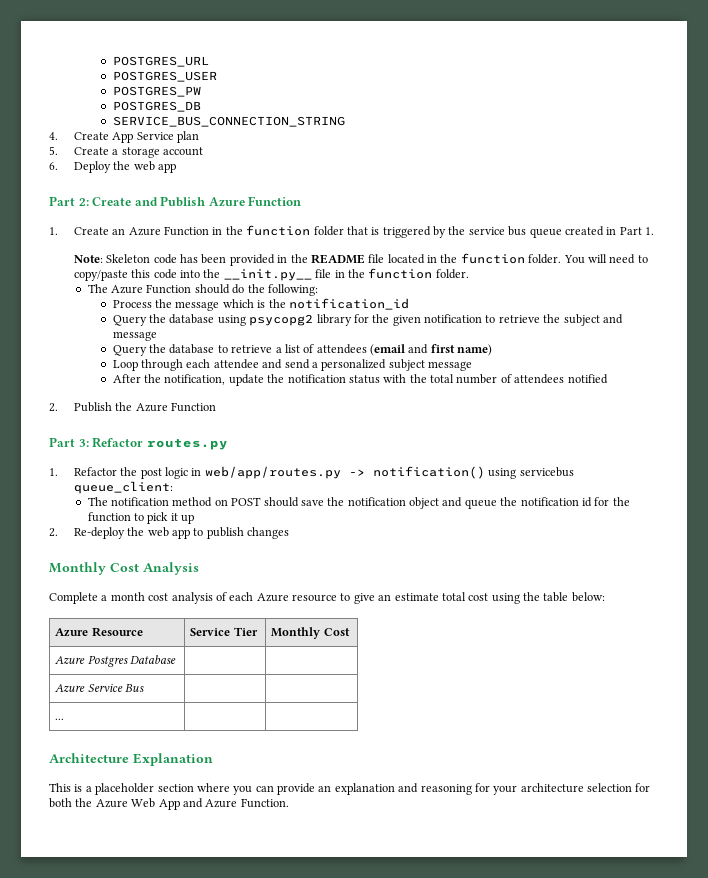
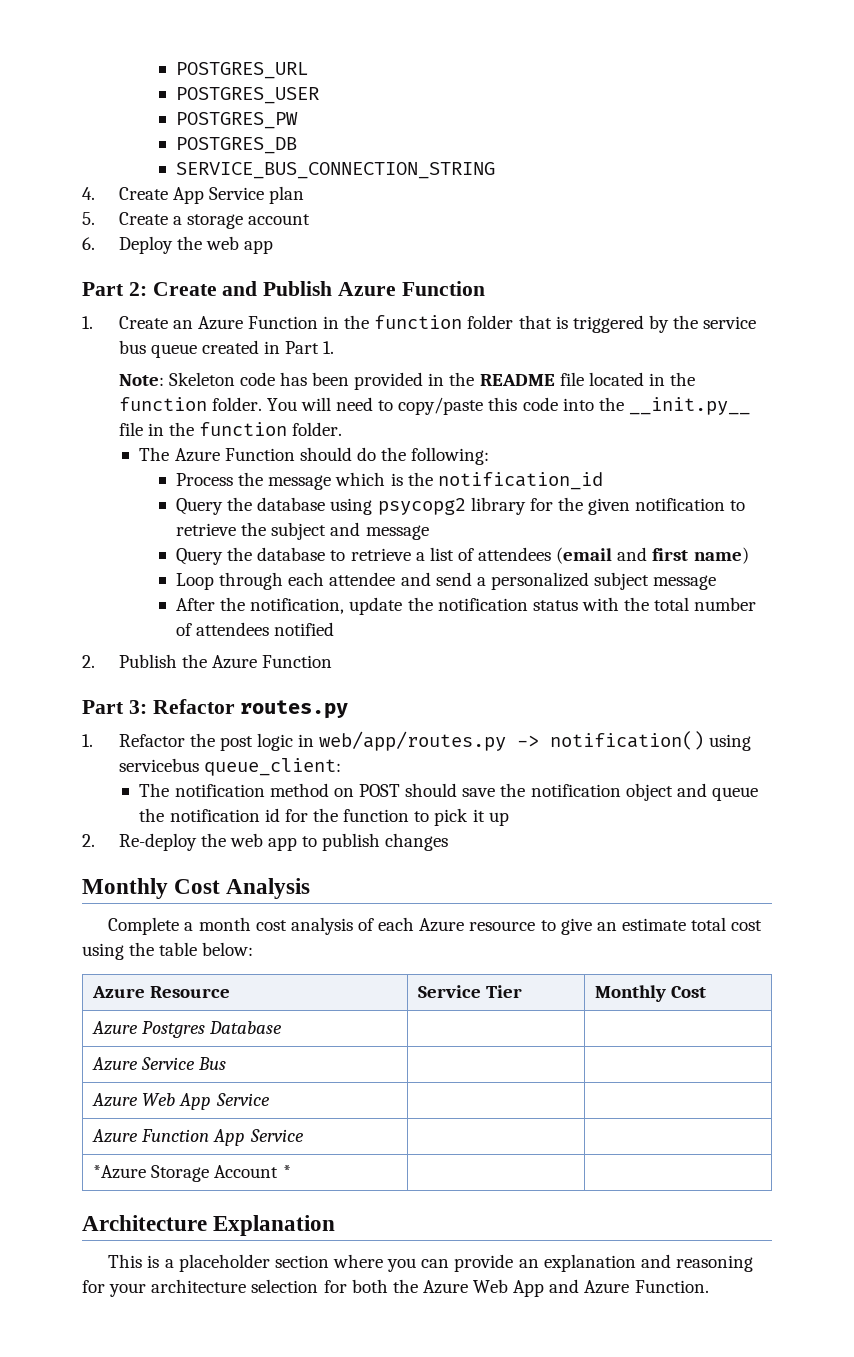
- ... | |
+ Azure Web App Service | |
+ Azure Function App Service | |
+ *Azure Storage Account * | |

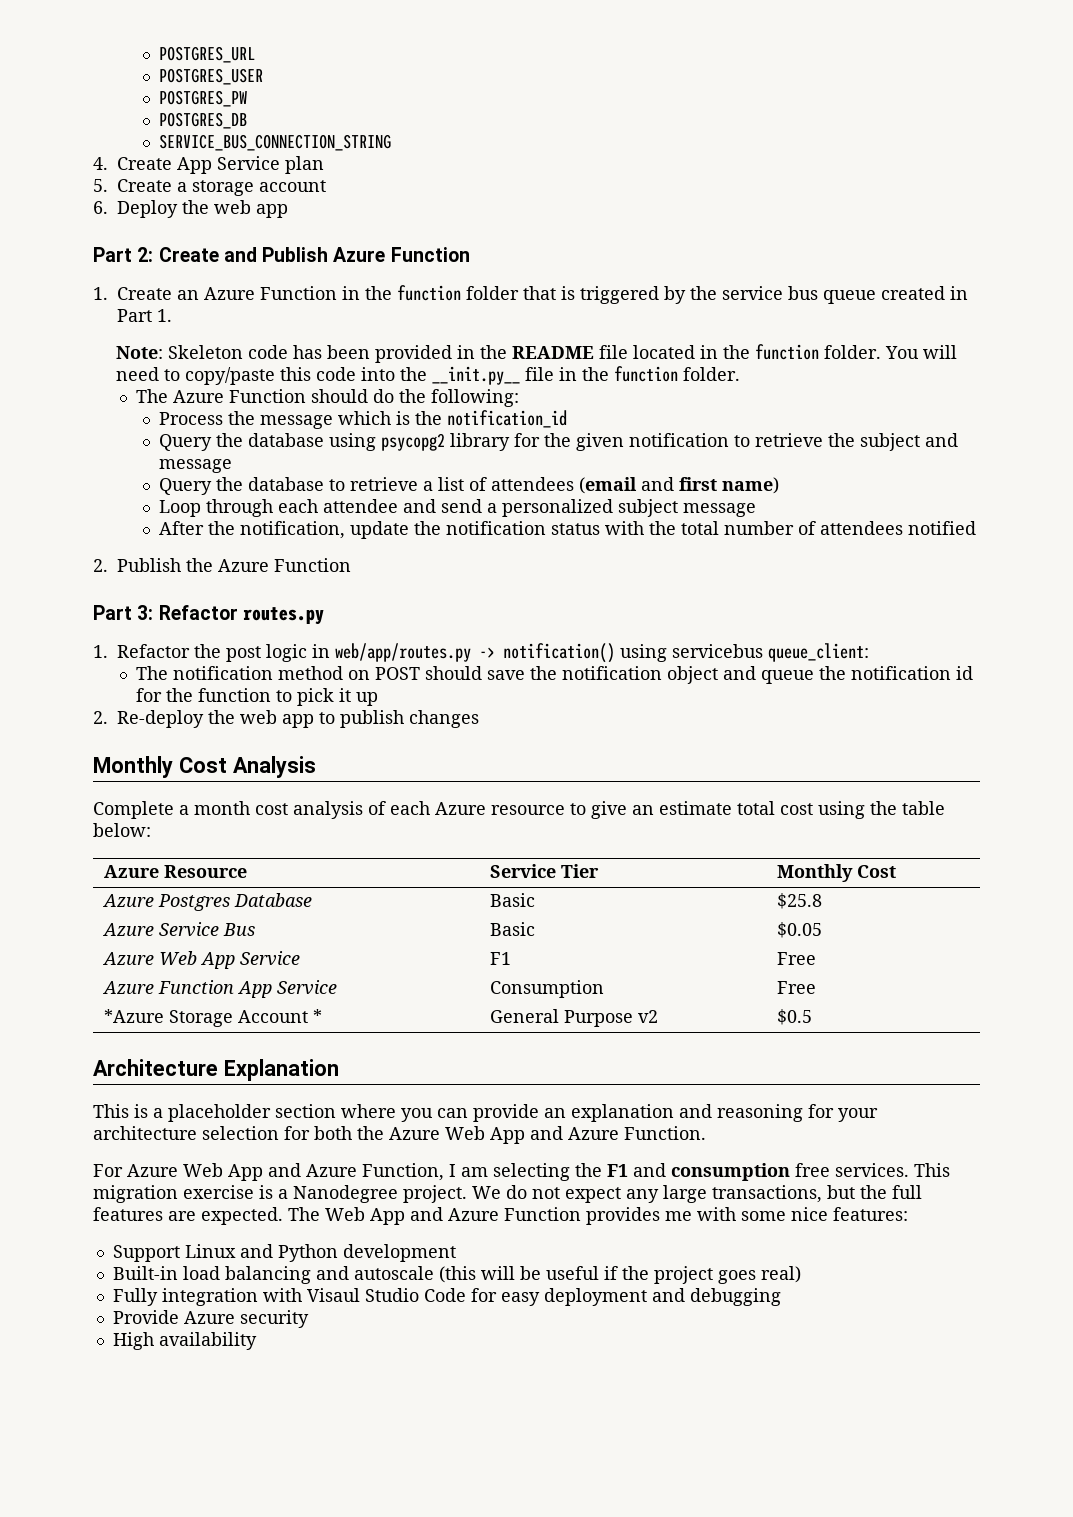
- Azure Postgres Database | |
+ Azure Postgres Database | Basic | $25.8
- Azure Service Bus | |
+ Azure Service Bus | Basic | $0.05
- Azure Web App Service | |
+ Azure Web App Service | F1 | Free
- Azure Function App Service | |
+ Azure Function App Service | Consumption | Free
- *Azure Storage Account * | |
+ *Azure Storage Account * | General Purpose v2 | $0.5
+ For Azure Web App and Azure Function, I am selecting the F1 and consumption free services. This migration exercise is a Nanodegree project. We do not expect any large transactions, but the full features are expected. The Web App and Azure Function provides me with some nice features:
+ Support Linux and Python development
+ Built-in load balancing and autoscale (this will be useful if the project goes real)
+ Fully integration with Visaul Studio Code for easy deployment and debugging
+ Provide Azure security
+ High availability

